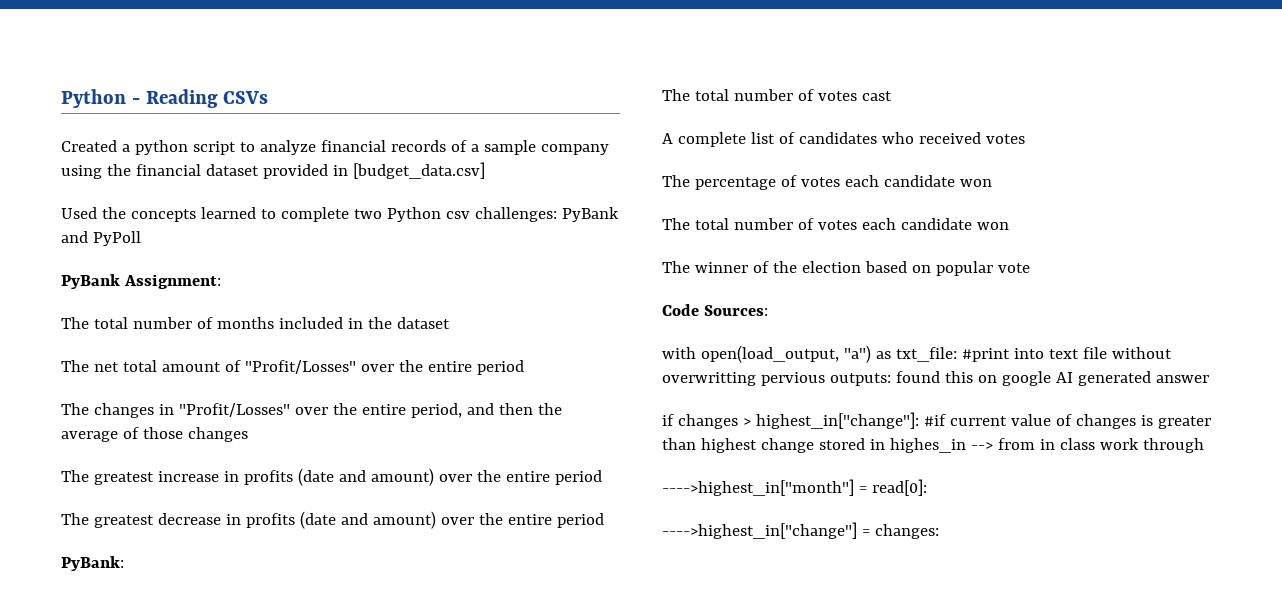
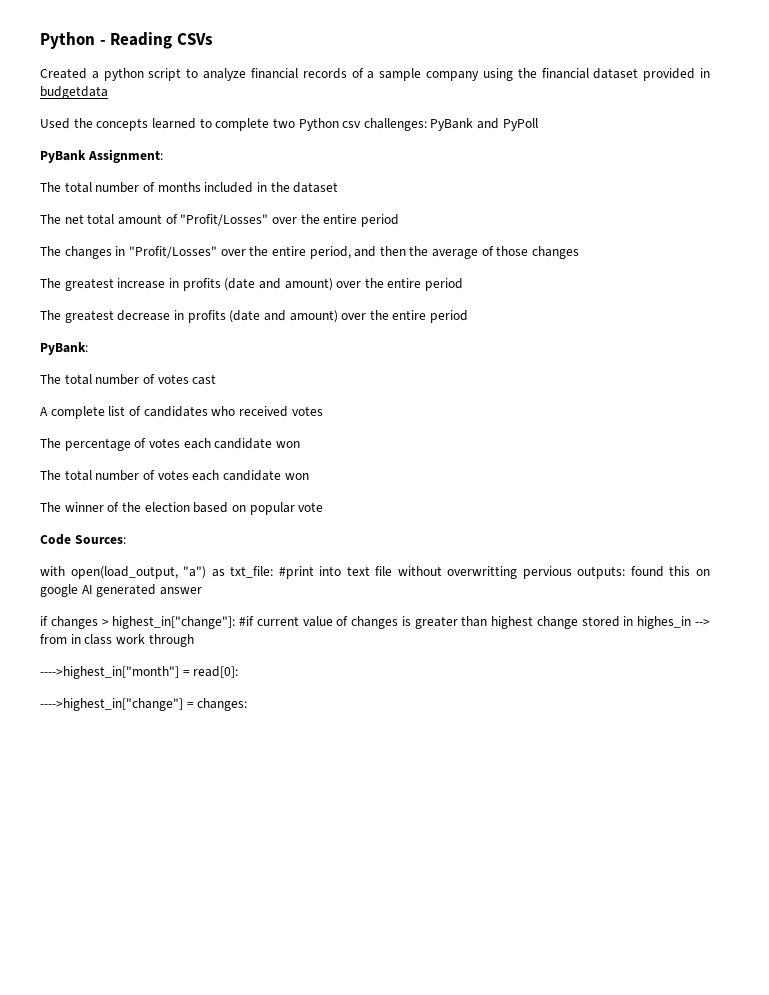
- Created a python script to analyze financial records of a sample company using the financial dataset provided in [budget_data.csv]
+ Created a python script to analyze financial records of a sample company using the financial dataset provided in budgetdata

